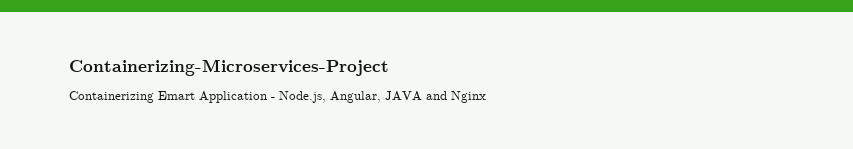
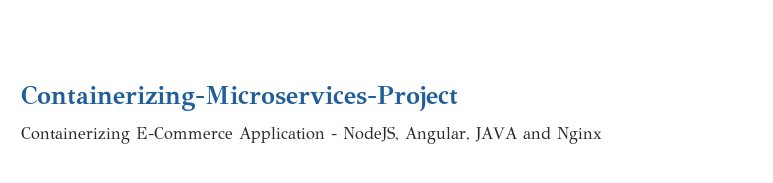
- Containerizing Emart Application - Node.js, Angular, JAVA and Nginx
+ Containerizing E-Commerce Application - NodeJS, Angular, JAVA and Nginx

